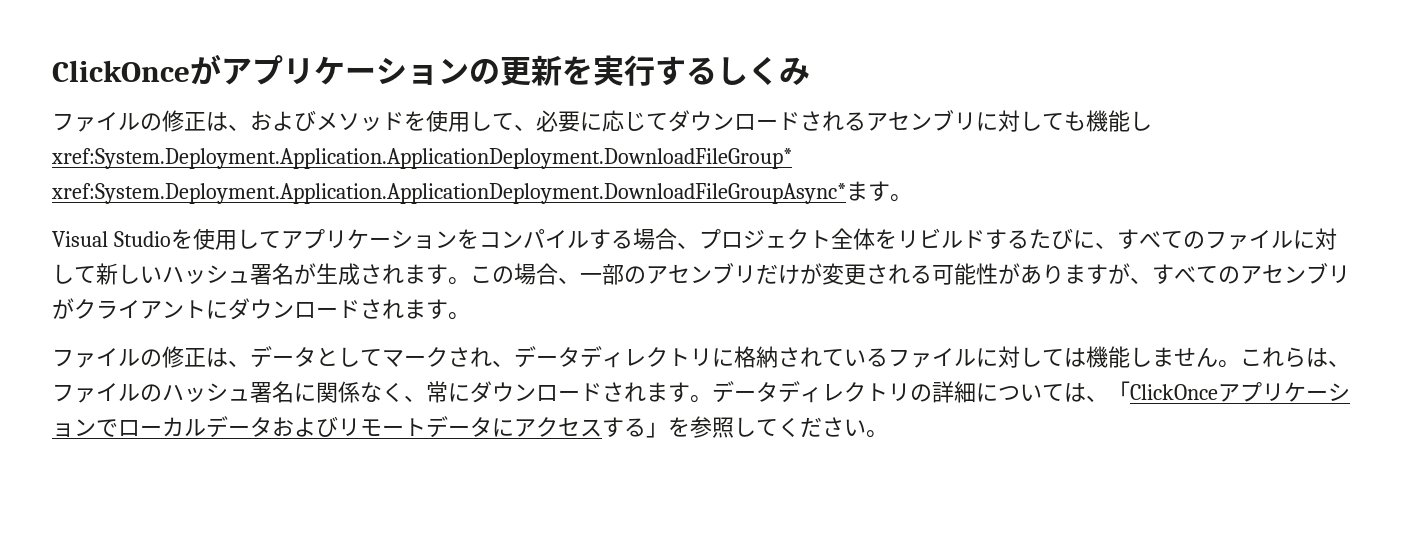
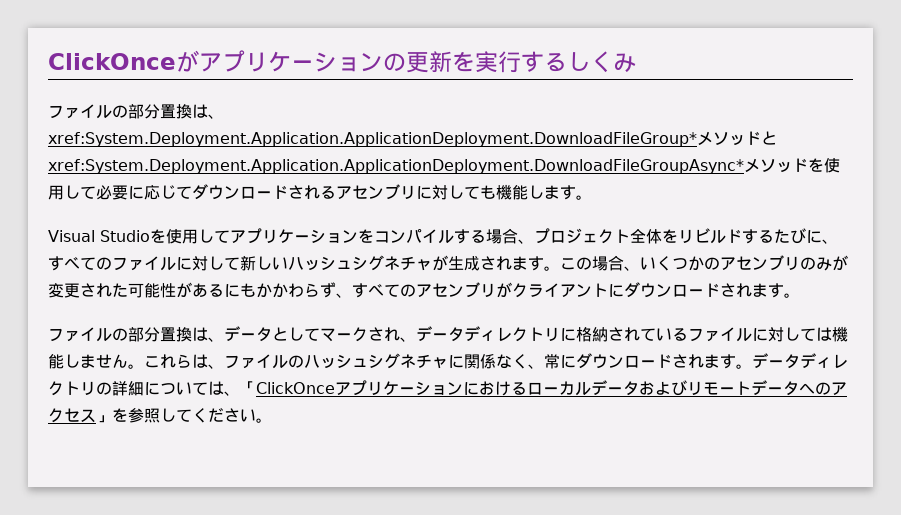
- ファイルの修正は、およびメソッドを使用して、必要に応じてダウンロードされるアセンブリに対しても機能しxref:System.Deployment.Application.ApplicationDeployment.DownloadFileGroup* xref:System.Deployment.Application.ApplicationDeployment.DownloadFileGroupAsync*ます。
+ ファイルの部分置換は、xref:System.Deployment.Application.ApplicationDeployment.DownloadFileGroup*メソッドとxref:System.Deployment.Application.ApplicationDeployment.DownloadFileGroupAsync*メソッドを使用して必要に応じてダウンロードされるアセンブリに対しても機能します。
- Visual Studioを使用してアプリケーションをコンパイルする場合、プロジェクト全体をリビルドするたびに、すべてのファイルに対して新しいハッシュ署名が生成されます。
+ Visual Studioを使用してアプリケーションをコンパイルする場合、プロジェクト全体をリビルドするたびに、すべてのファイルに対して新しいハッシュシグネチャが生成されます。
- この場合、一部のアセンブリだけが変更される可能性がありますが、すべてのアセンブリがクライアントにダウンロードされます。
+ この場合、いくつかのアセンブリのみが変更された可能性があるにもかかわらず、すべてのアセンブリがクライアントにダウンロードされます。
- ファイルの修正は、データとしてマークされ、データディレクトリに格納されているファイルに対しては機能しません。
+ ファイルの部分置換は、データとしてマークされ、データディレクトリに格納されているファイルに対しては機能しません。
- これらは、ファイルのハッシュ署名に関係なく、常にダウンロードされます。
+ これらは、ファイルのハッシュシグネチャに関係なく、常にダウンロードされます。
- データディレクトリの詳細については、「ClickOnceアプリケーションでローカルデータおよびリモートデータにアクセスする」を参照してください。
+ データディレクトリの詳細については、「ClickOnceアプリケーションにおけるローカルデータおよびリモートデータへのアクセス」を参照してください。

